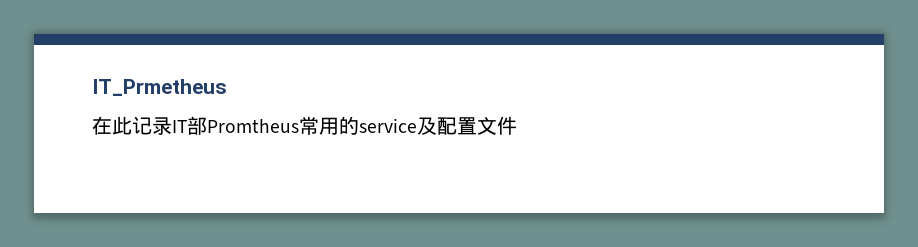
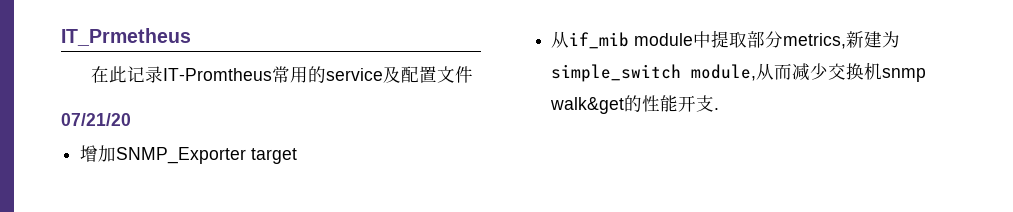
- 在此记录IT部Promtheus常用的service及配置文件
+ 在此记录IT-Promtheus常用的service及配置文件
+ 07/21/20
+ 增加SNMP_Exporter target
+ 从if_mib module中提取部分metrics,新建为simple_switch module,从而减少交换机snmp walk&get的性能开支.

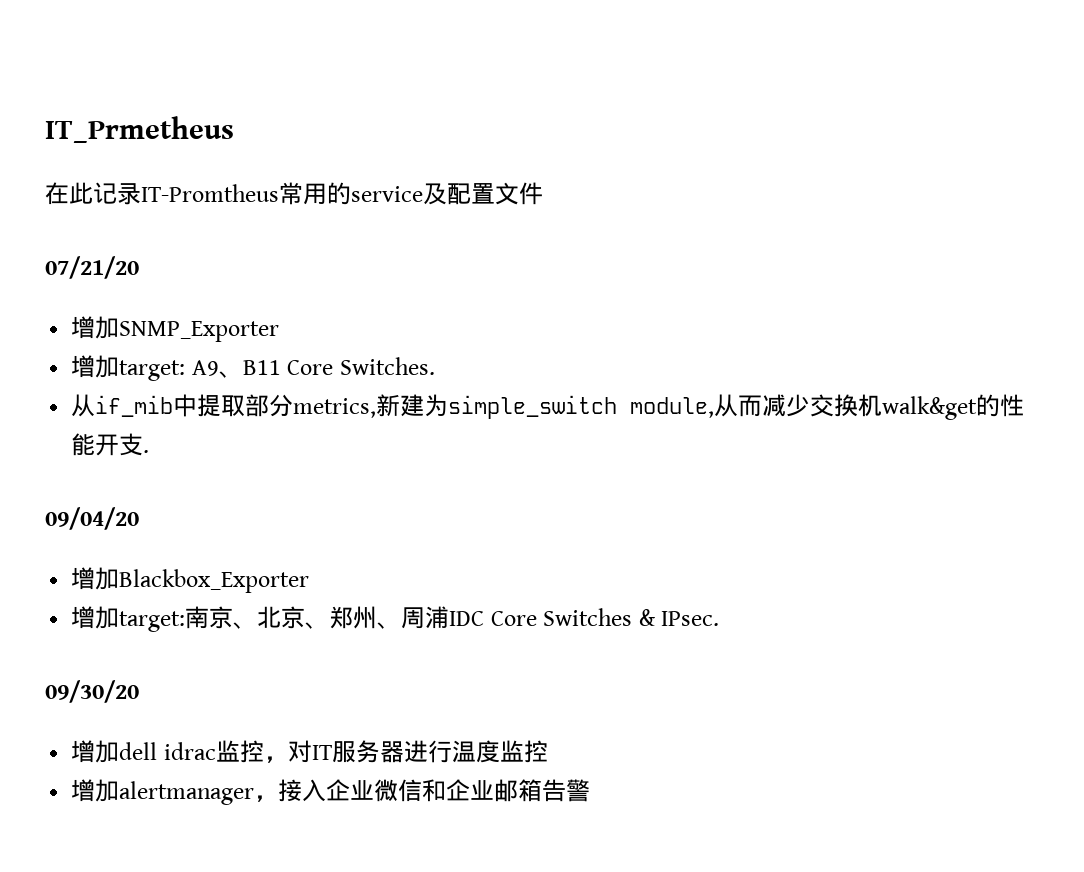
- 增加SNMP_Exporter target
+ 增加SNMP_Exporter
+ 增加target: A9、B11 Core Switches.
- 从if_mib module中提取部分metrics,新建为simple_switch module,从而减少交换机snmp walk&get的性能开支.
+ 从if_mib中提取部分metrics,新建为simple_switch module,从而减少交换机walk&get的性能开支.
+ 09/04/20
+ 增加Blackbox_Exporter
+ 增加target:南京、北京、郑州、周浦IDC Core Switches & IPsec.
+ 09/30/20
+ 增加dell idrac监控，对IT服务器进行温度监控
+ 增加alertmanager，接入企业微信和企业邮箱告警

